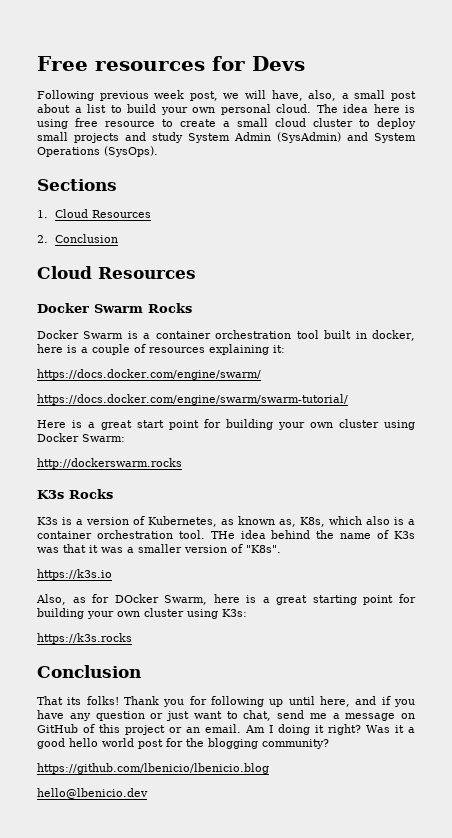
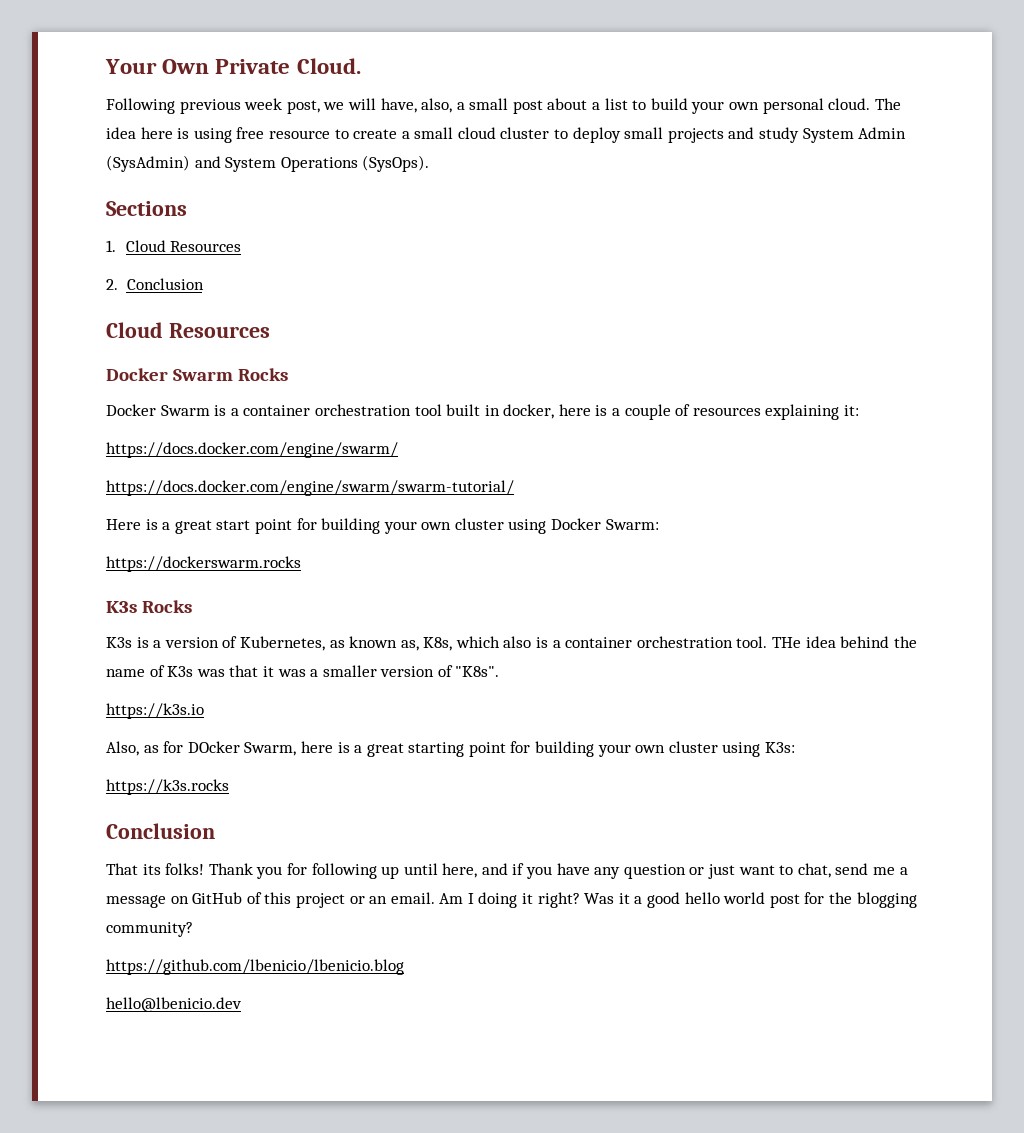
- Free resources for Devs
+ Your Own Private Cloud.
- http://dockerswarm.rocks
+ https://dockerswarm.rocks

